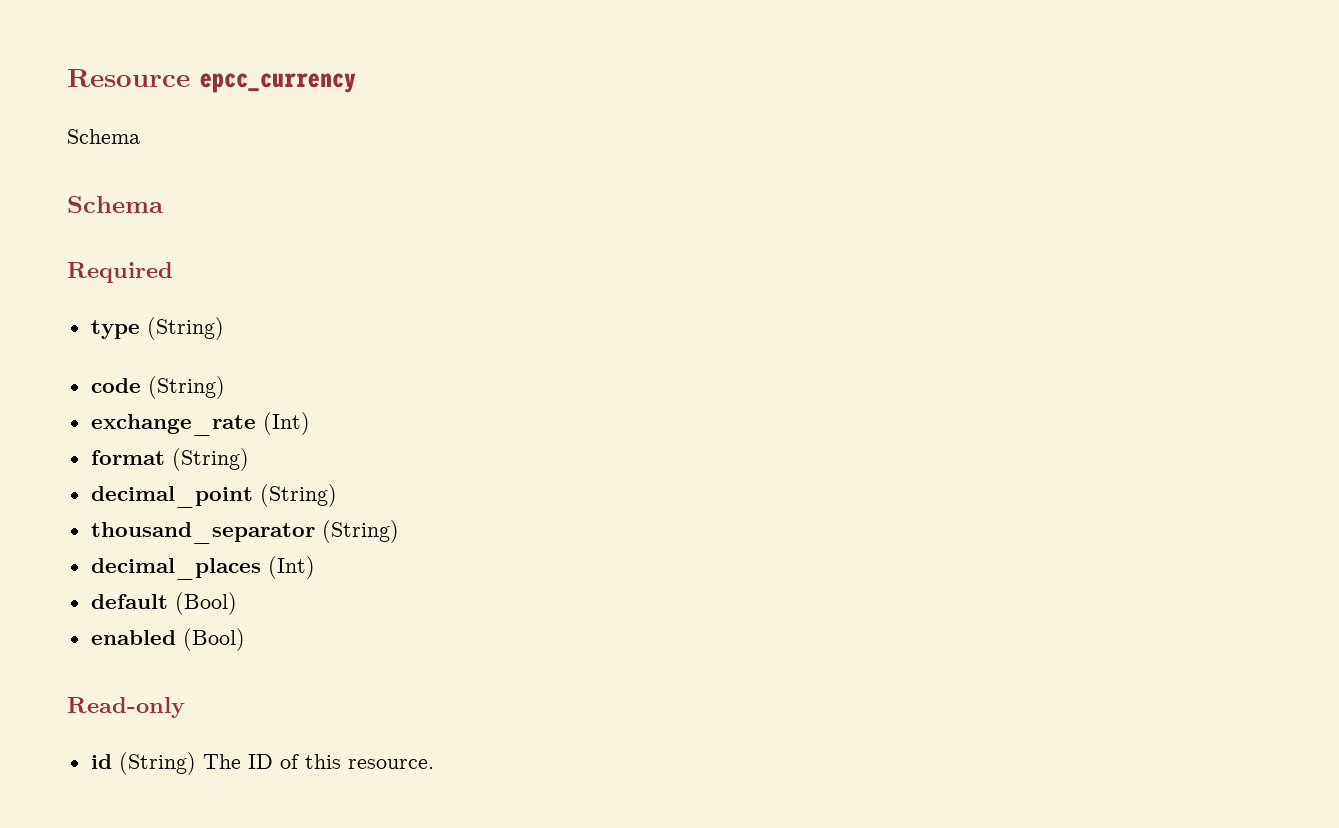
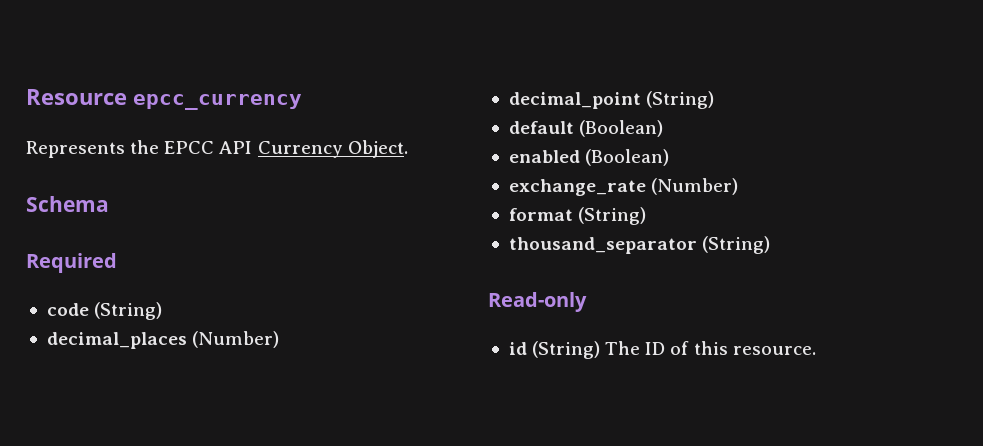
  Resource epcc_currency
- Schema
+ Represents the EPCC API Currency Object.
- type (String)
+ decimal_places (Number)
+ decimal_point (String)
+ default (Boolean)
+ enabled (Boolean)
- exchange_rate (Int)
+ exchange_rate (Number)
- decimal_point (String)
- decimal_places (Int)
- default (Bool)
- enabled (Bool)

